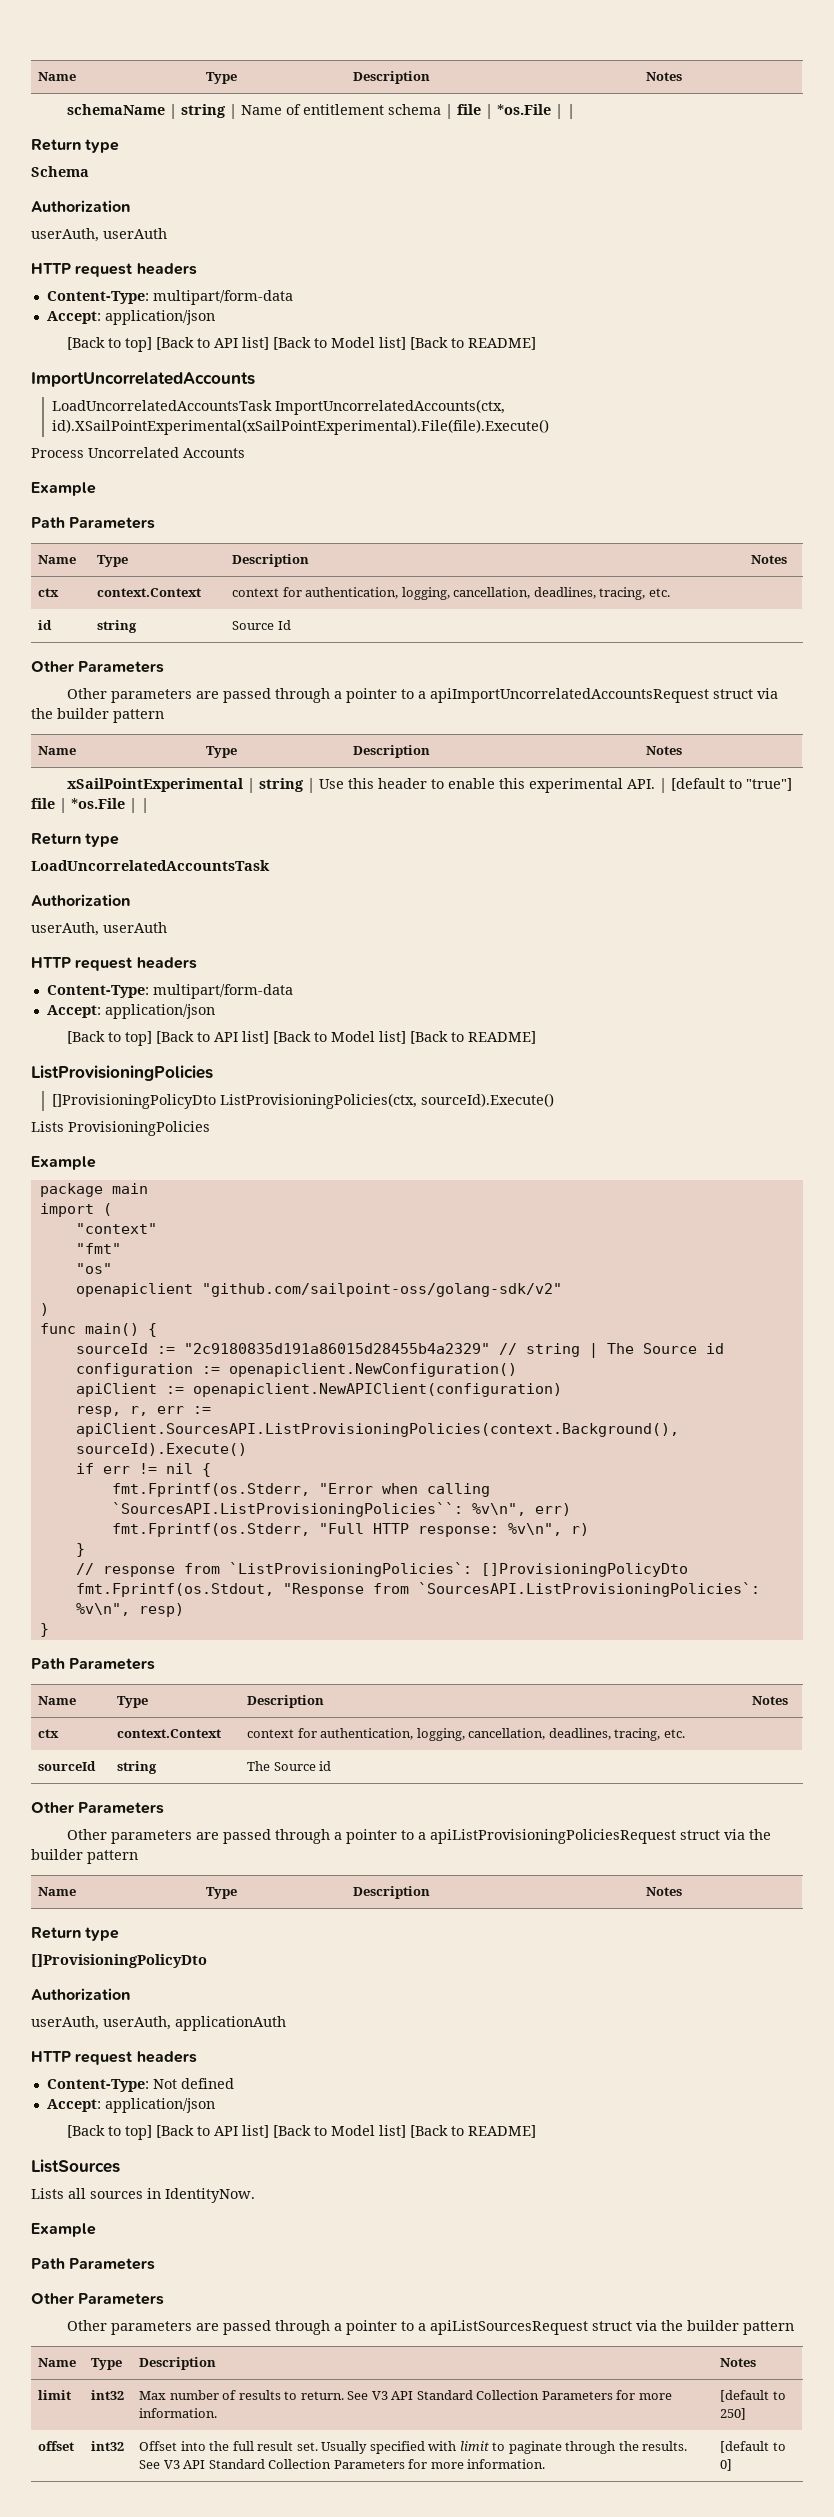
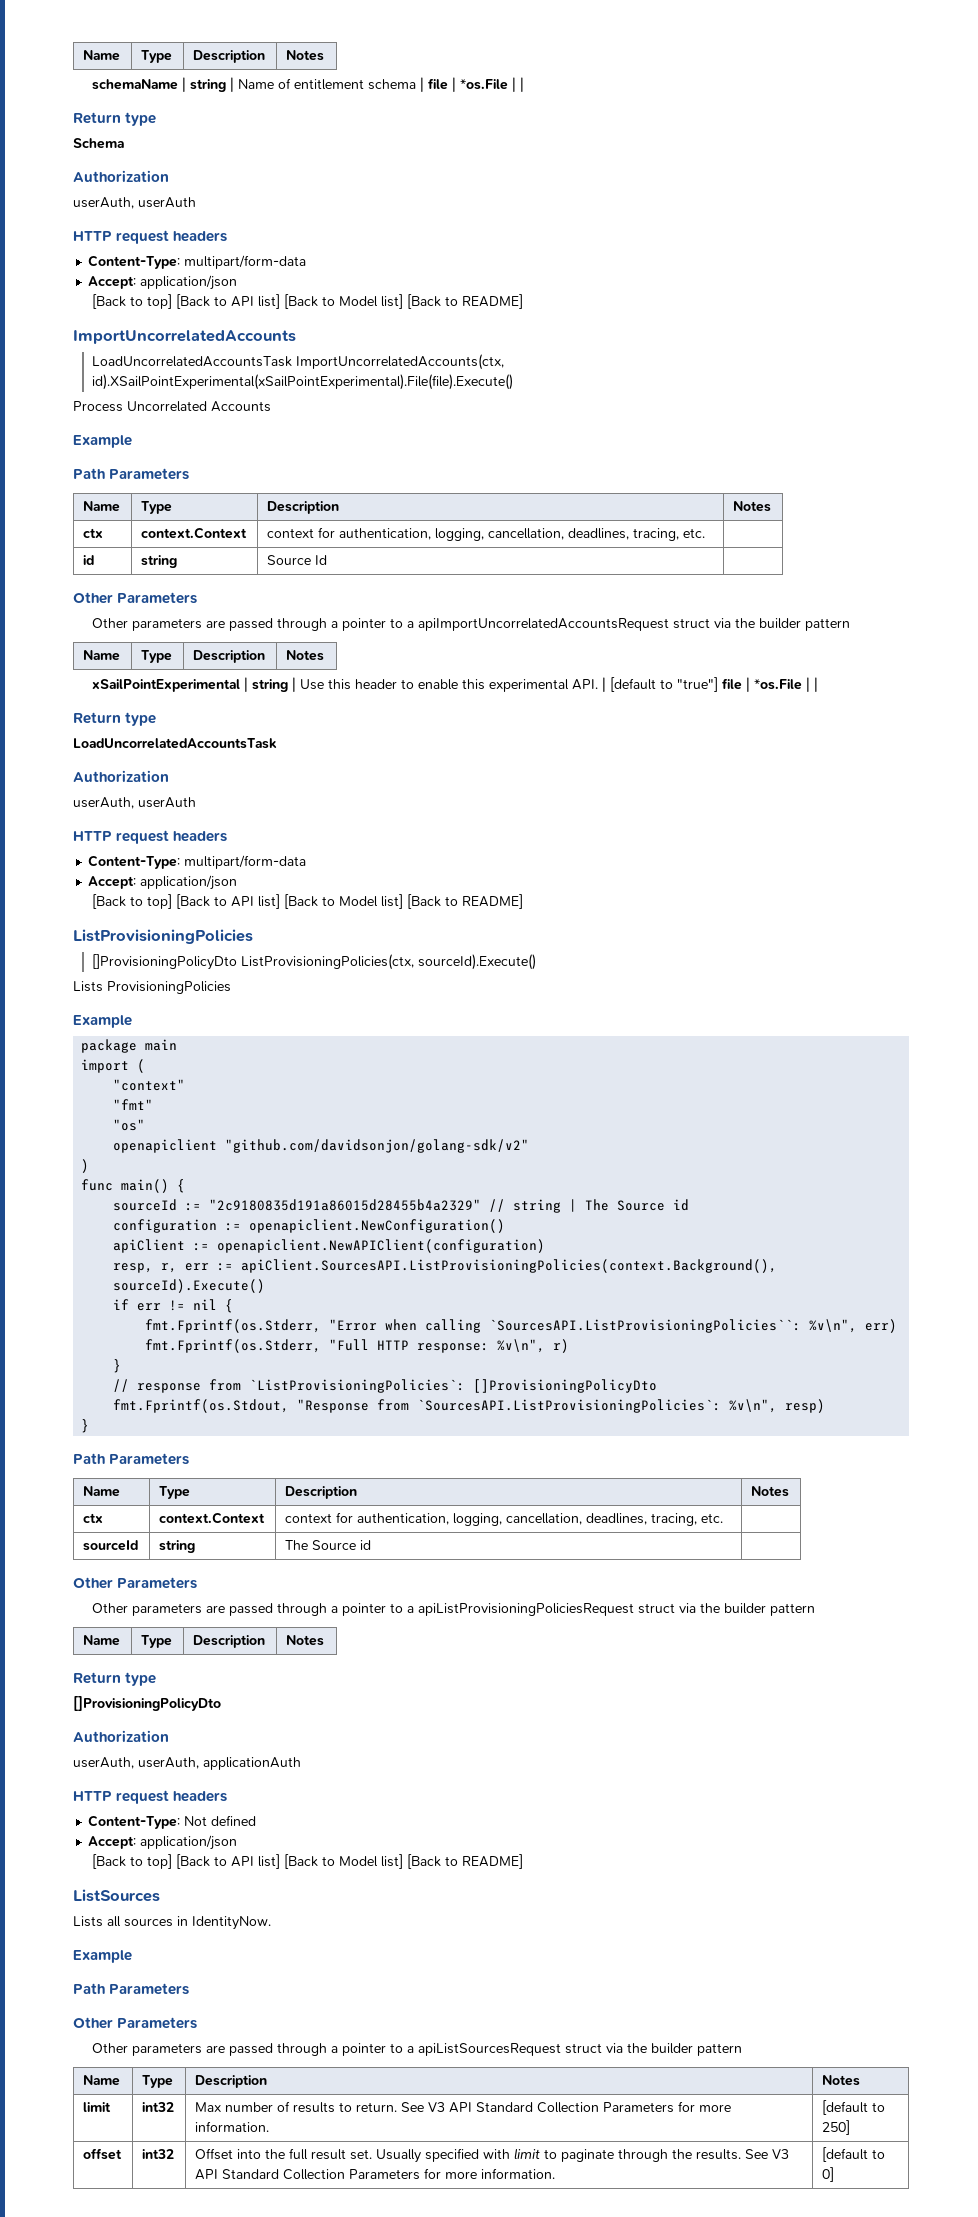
- openapiclient "github.com/sailpoint-oss/golang-sdk/v2"
+ openapiclient "github.com/davidsonjon/golang-sdk/v2"

